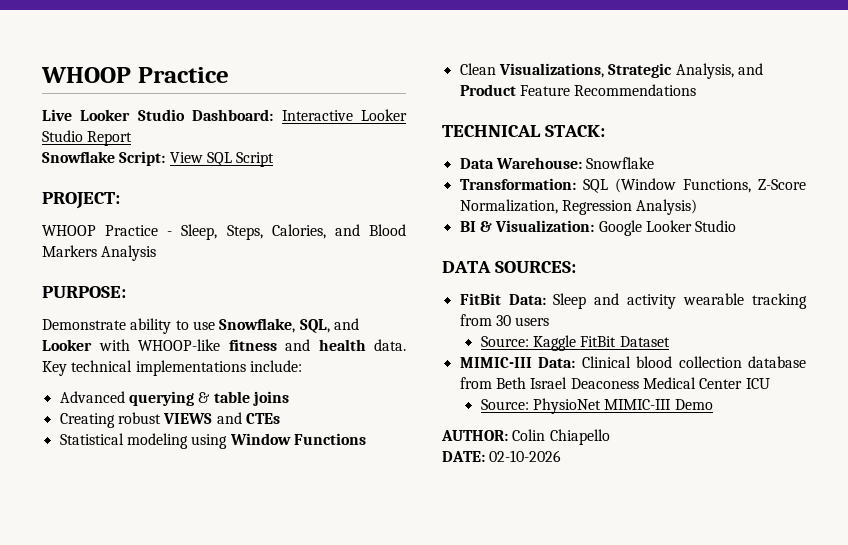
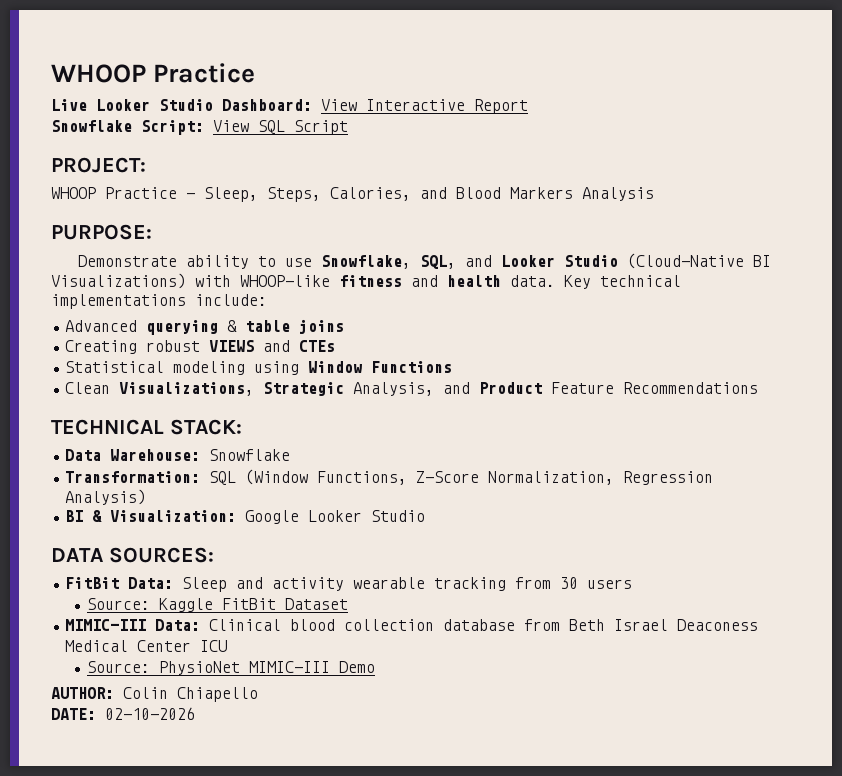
- Live Looker Studio Dashboard: Interactive Looker Studio Report
+ Live Looker Studio Dashboard: View Interactive Report
- Demonstrate ability to use Snowflake, SQL, and Looker with WHOOP-like fitness and health data.
+ Demonstrate ability to use Snowflake, SQL, and Looker Studio (Cloud-Native BI Visualizations) with WHOOP-like fitness and health data.

